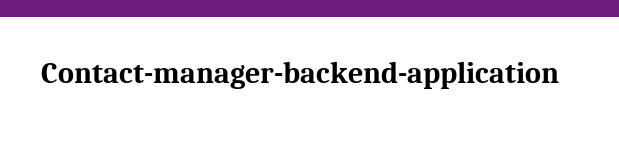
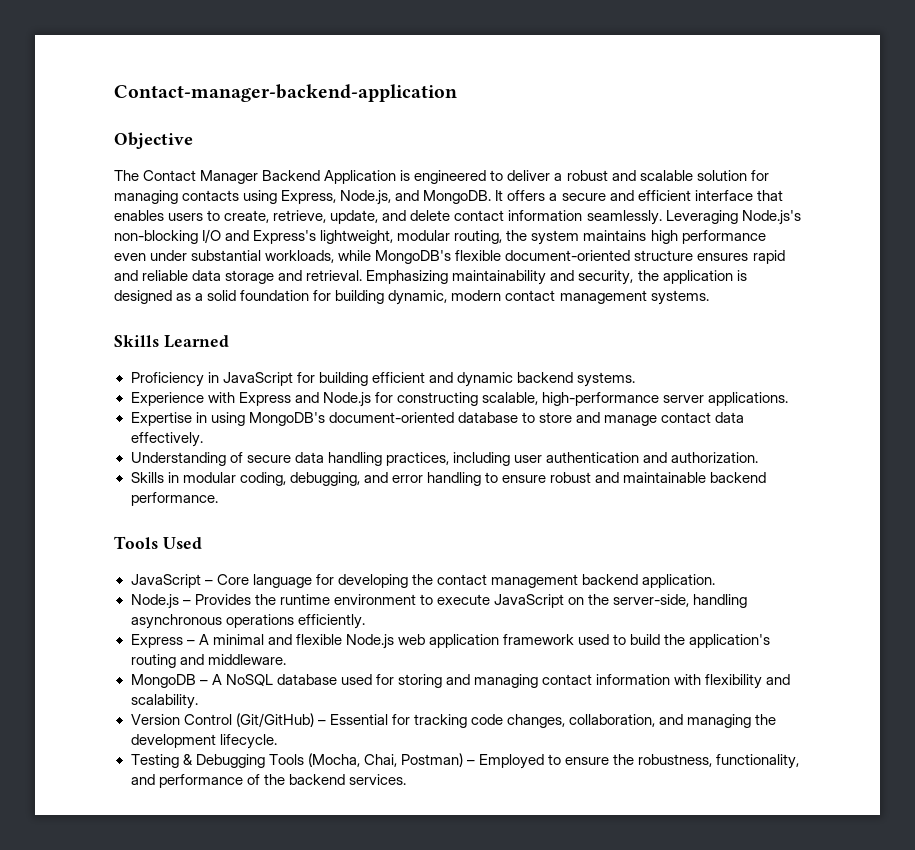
+ Objective
+ The Contact Manager Backend Application is engineered to deliver a robust and scalable solution for managing contacts using Express, Node.js, and MongoDB. It offers a secure and efficient interface that enables users to create, retrieve, update, and delete contact information seamlessly. Leveraging Node.js's non-blocking I/O and Express's lightweight, modular routing, the system maintains high performance even under substantial workloads, while MongoDB's flexible document-oriented structure ensures rapid and reliable data storage and retrieval. Emphasizing maintainability and security, the application is designed as a solid foundation for building dynamic, modern contact management systems.
+ Skills Learned
+ Proficiency in JavaScript for building efficient and dynamic backend systems.
+ Experience with Express and Node.js for constructing scalable, high-performance server applications.
+ Expertise in using MongoDB's document-oriented database to store and manage contact data effectively.
+ Understanding of secure data handling practices, including user authentication and authorization.
+ Skills in modular coding, debugging, and error handling to ensure robust and maintainable backend performance.
+ Tools Used
+ JavaScript – Core language for developing the contact management backend application.
+ Node.js – Provides the runtime environment to execute JavaScript on the server-side, handling asynchronous operations efficiently.
+ Express – A minimal and flexible Node.js web application framework used to build the application's routing and middleware.
+ MongoDB – A NoSQL database used for storing and managing contact information with flexibility and scalability.
+ Version Control (Git/GitHub) – Essential for tracking code changes, collaboration, and managing the development lifecycle.
+ Testing & Debugging Tools (Mocha, Chai, Postman) – Employed to ensure the robustness, functionality, and performance of the backend services.

